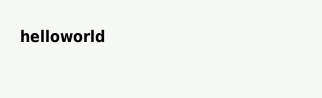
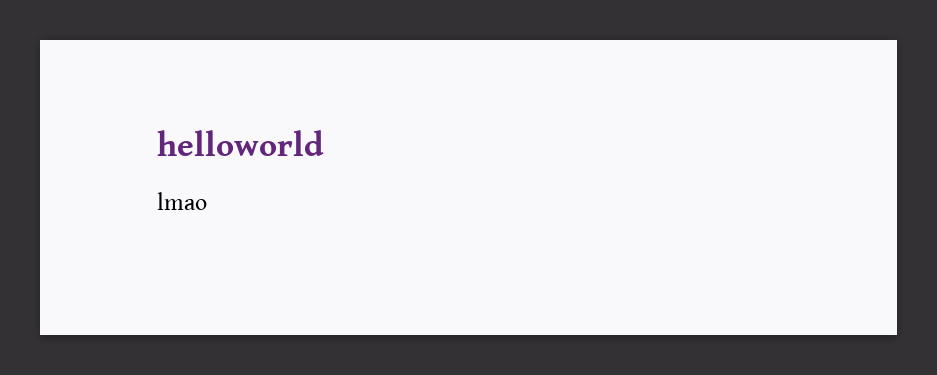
+ lmao

